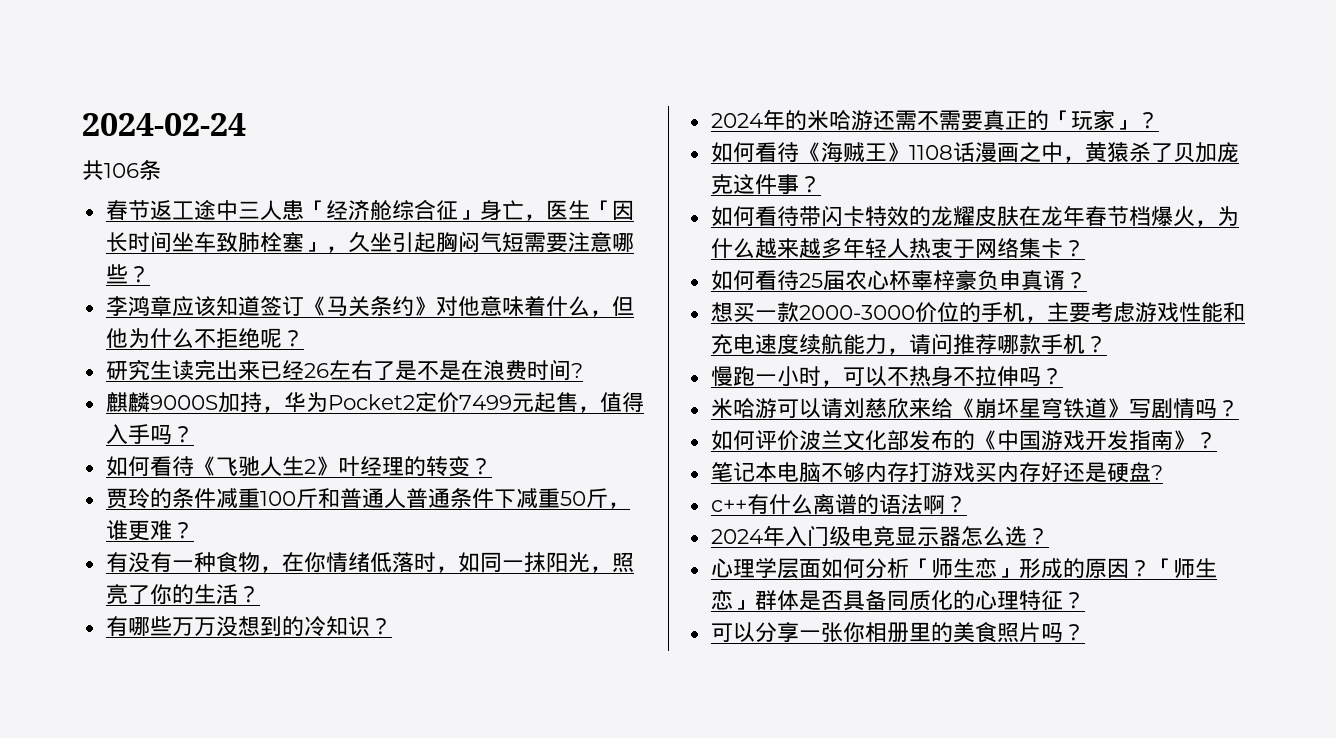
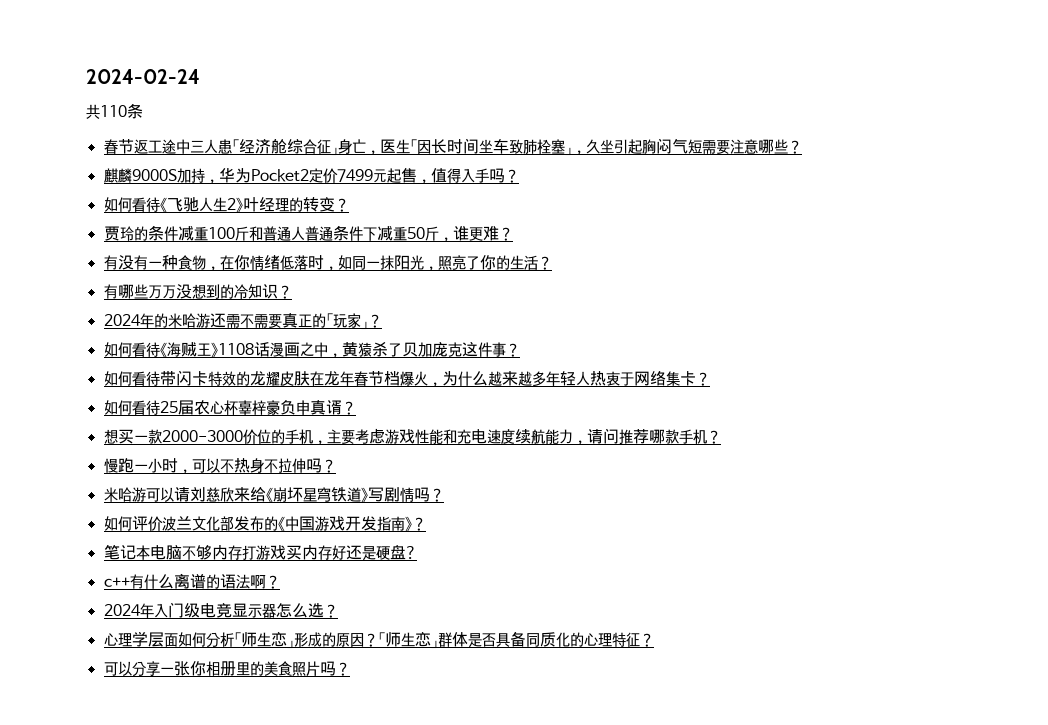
- 共106条
+ 共110条
- 李鸿章应该知道签订《马关条约》对他意味着什么，但他为什么不拒绝呢？
- 研究生读完出来已经26左右了是不是在浪费时间?

